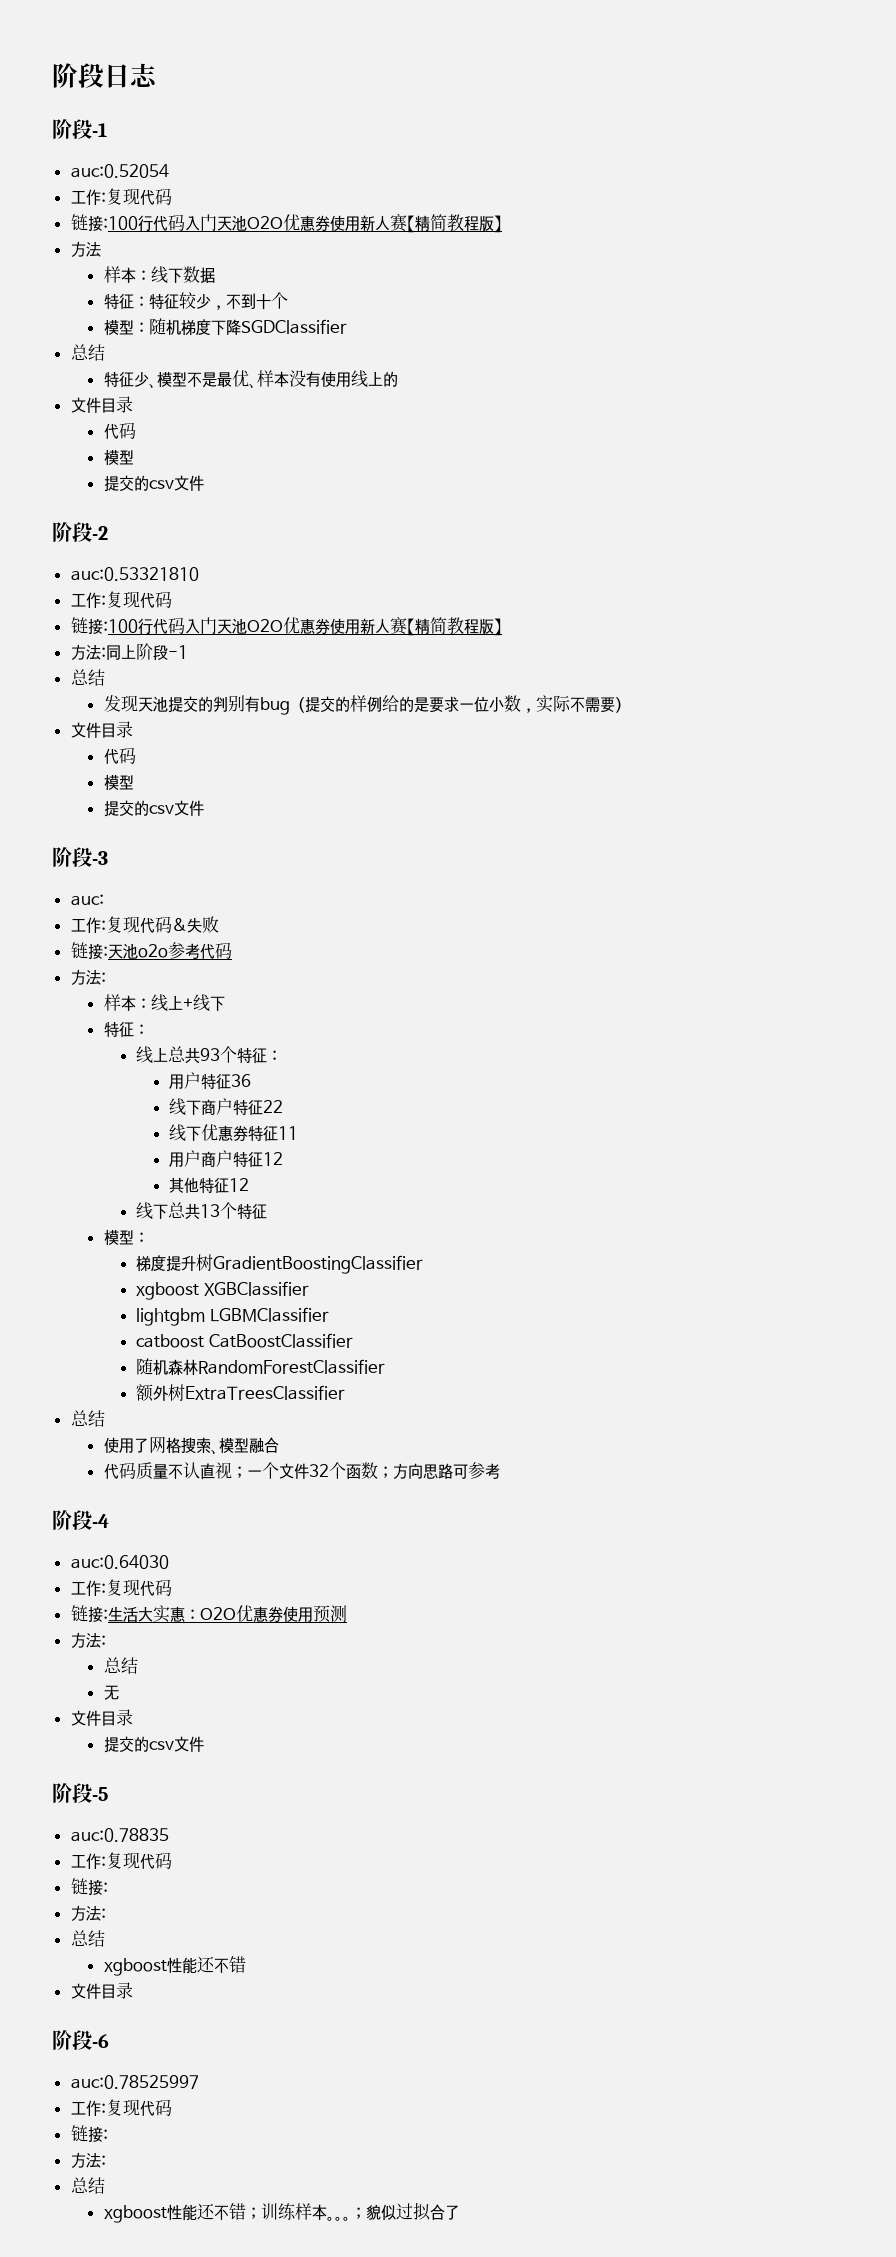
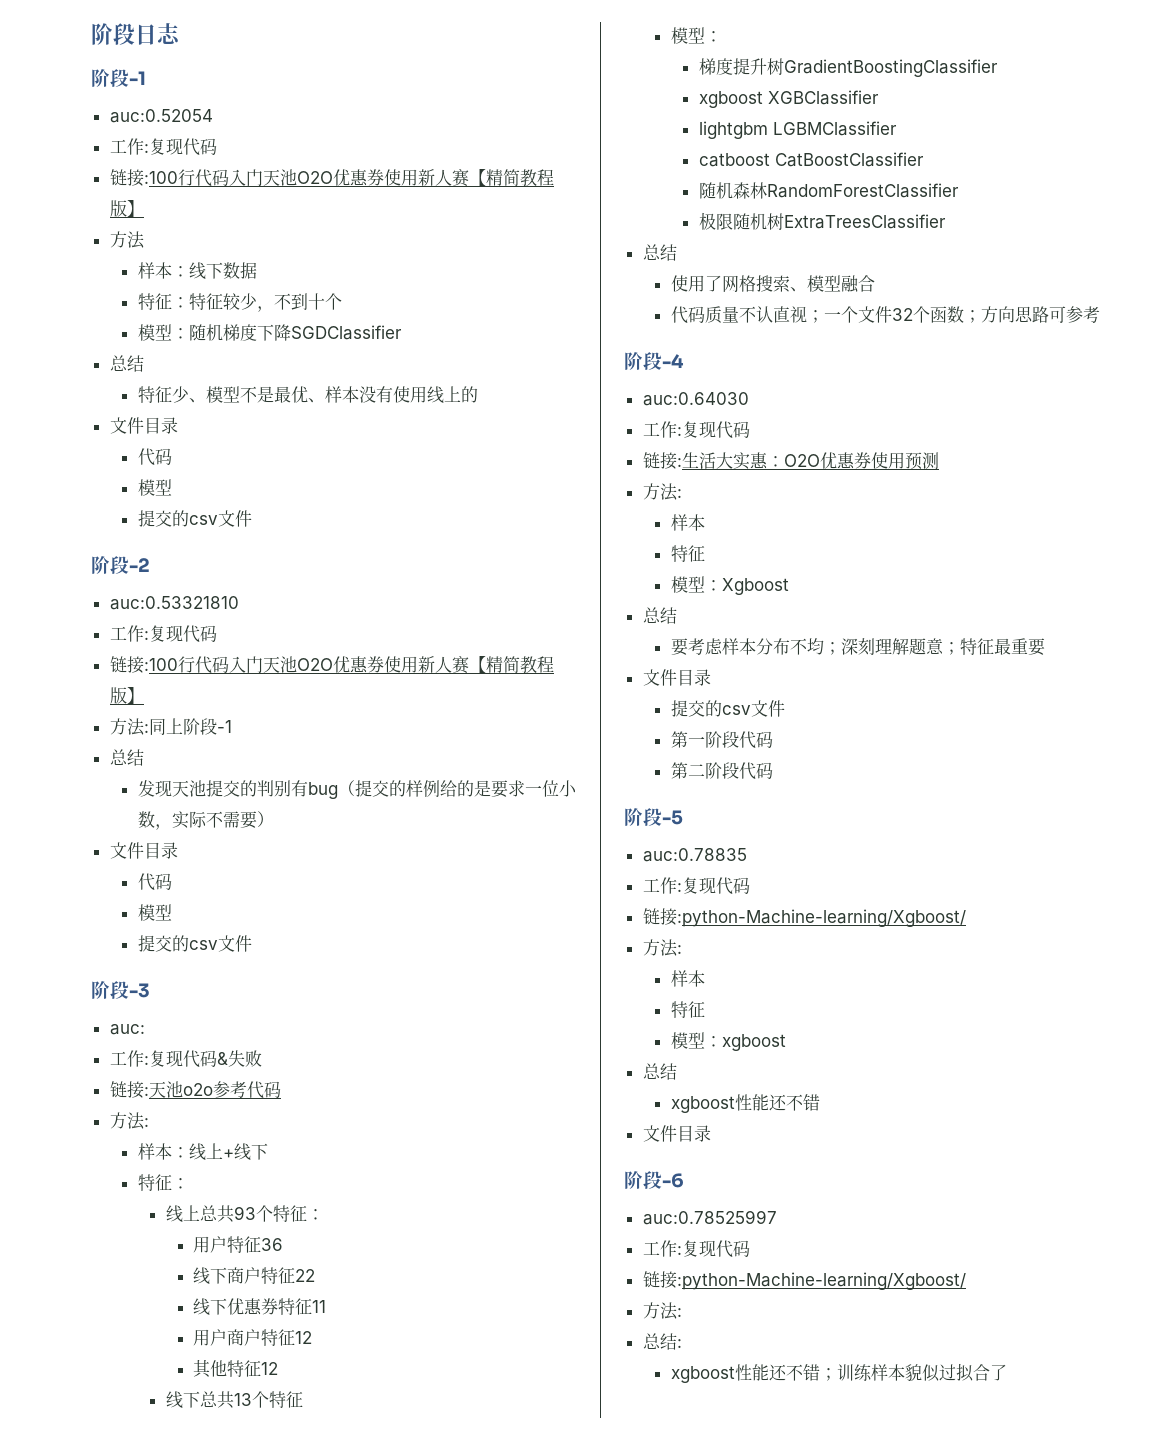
- 额外树ExtraTreesClassifier
+ 极限随机树ExtraTreesClassifier
  链接:生活大实惠：O2O优惠券使用预测
  方法:
+ 样本
+ 特征
+ 模型：Xgboost
  总结
- 无
+ 要考虑样本分布不均；深刻理解题意；特征最重要
+ 第一阶段代码
+ 第二阶段代码
  auc:0.78835
  工作:复现代码
- 链接:
+ 链接:python-Machine-learning/Xgboost/
  方法:
+ 样本
+ 特征
+ 模型：xgboost
  auc:0.78525997
  工作:复现代码
- 链接:
+ 链接:python-Machine-learning/Xgboost/
  方法:
- 总结
+ 总结:
- xgboost性能还不错；训练样本。。。；貌似过拟合了
+ xgboost性能还不错；训练样本貌似过拟合了

